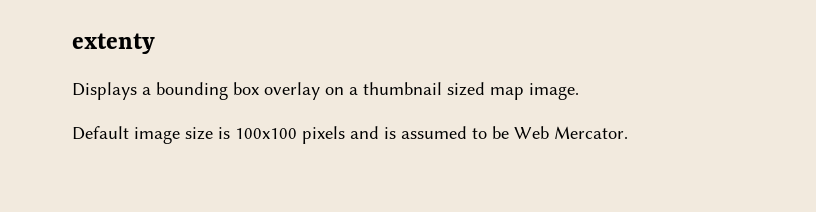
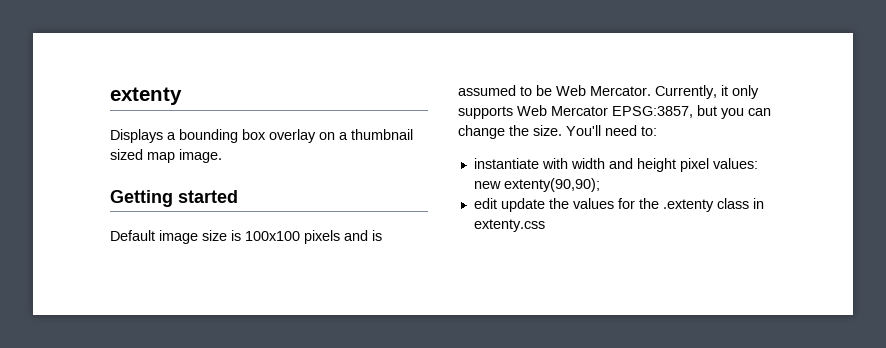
+ Getting started
+ Currently, it only supports Web Mercator EPSG:3857, but you can change the size. You'll need to:
+ instantiate with width and height pixel values: new extenty(90,90);
+ edit update the values for the .extenty class in extenty.css

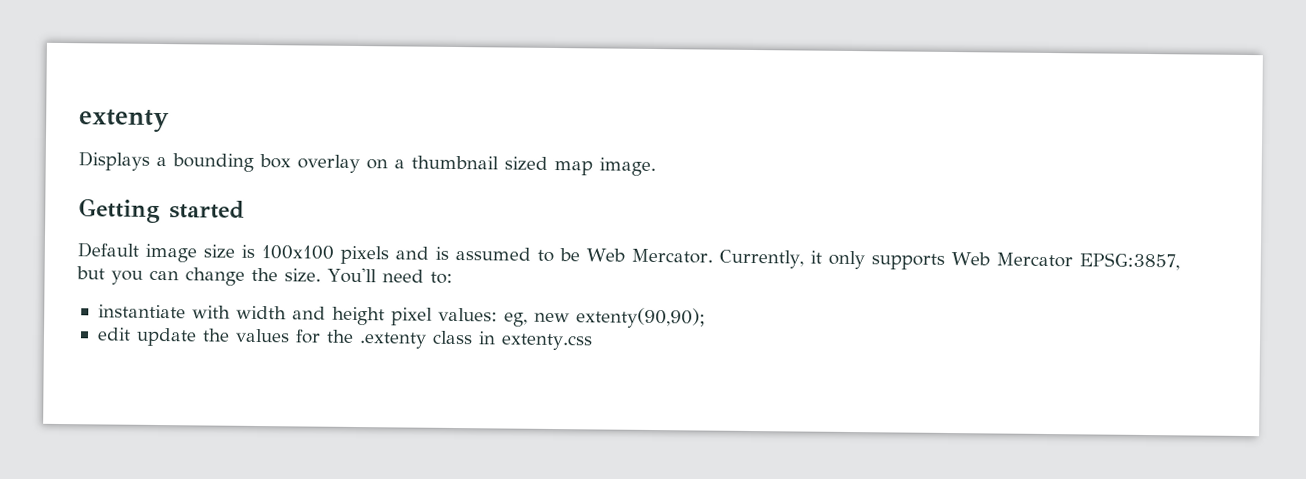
- instantiate with width and height pixel values: new extenty(90,90);
+ instantiate with width and height pixel values: eg, new extenty(90,90);

